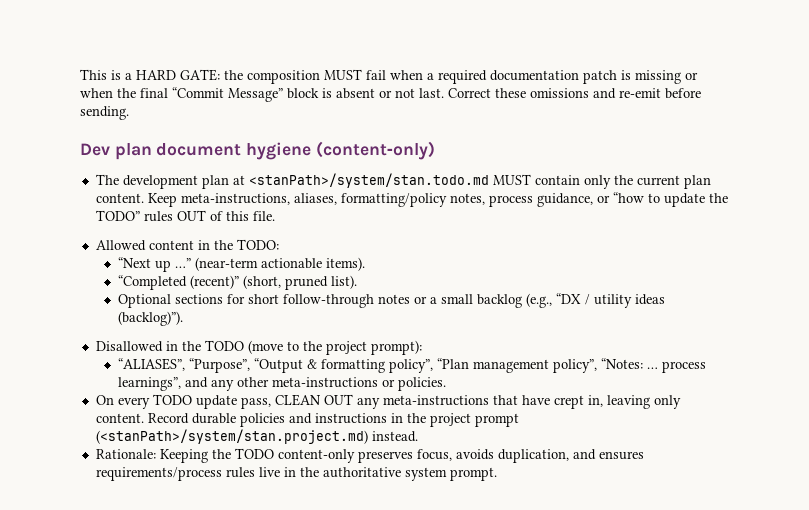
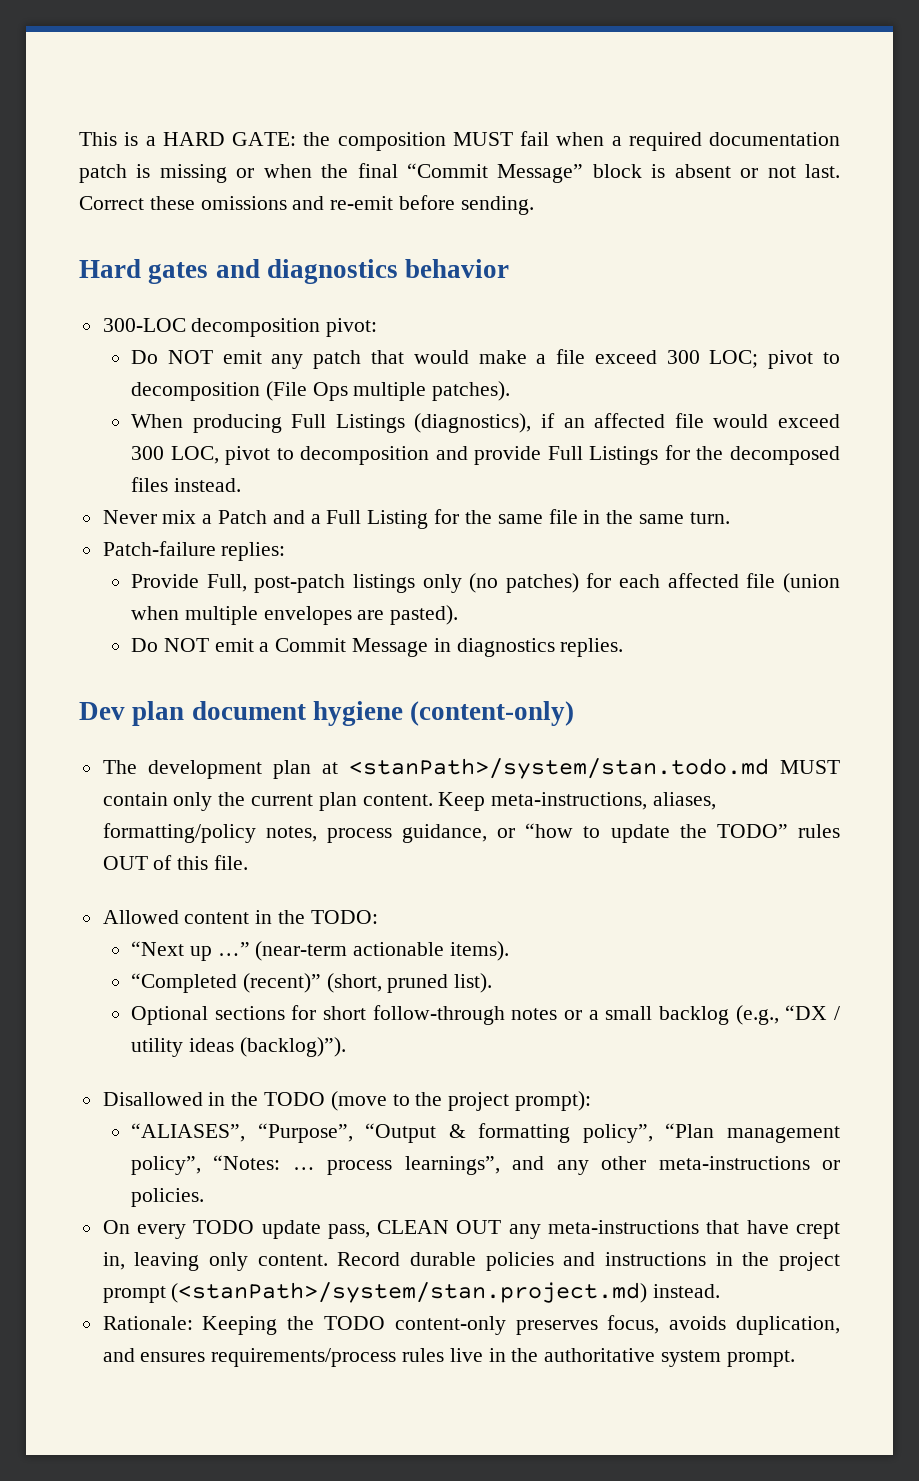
+ Hard gates and diagnostics behavior
+ 300‑LOC decomposition pivot:
+ Do NOT emit any patch that would make a file exceed 300 LOC; pivot to decomposition (File Ops multiple patches).
+ When producing Full Listings (diagnostics), if an affected file would exceed 300 LOC, pivot to decomposition and provide Full Listings for the decomposed files instead.
+ Never mix a Patch and a Full Listing for the same file in the same turn.
+ Patch‑failure replies:
+ Provide Full, post‑patch listings only (no patches) for each affected file (union when multiple envelopes are pasted).
+ Do NOT emit a Commit Message in diagnostics replies.

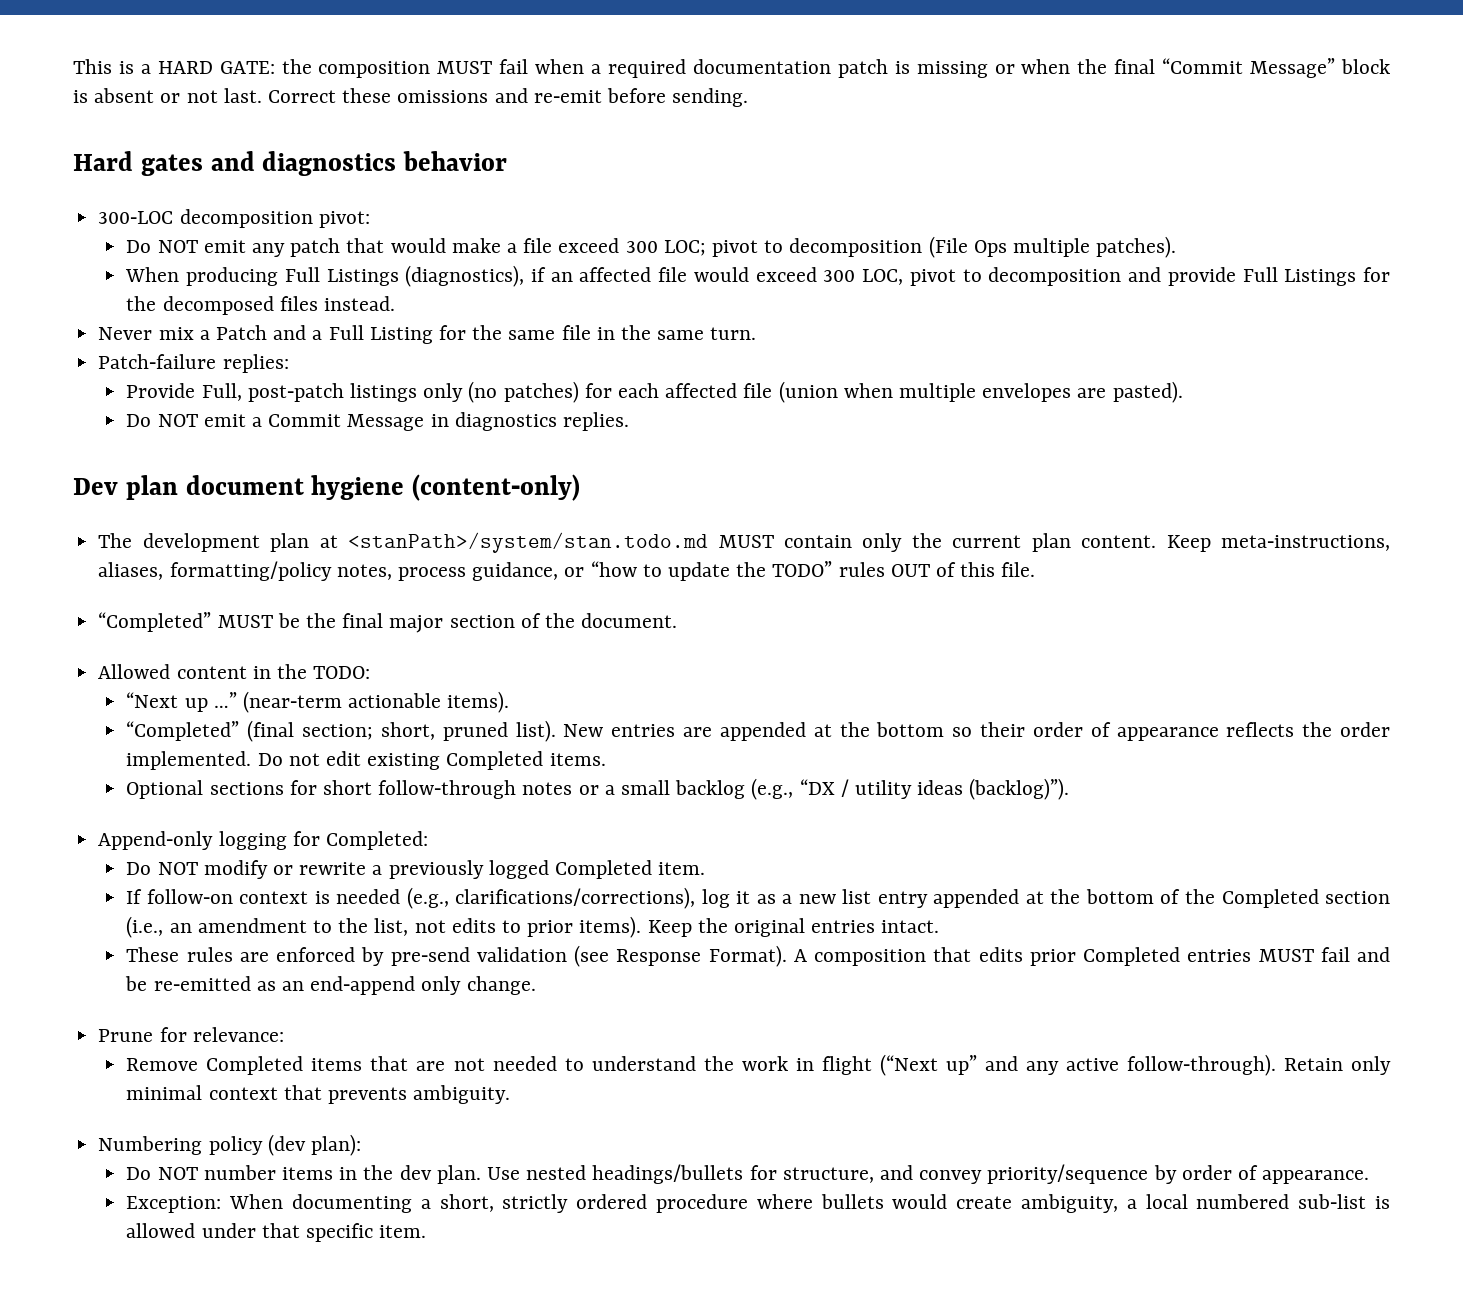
+ “Completed” MUST be the final major section of the document.
- “Completed (recent)” (short, pruned list).
+ “Completed” (final section; short, pruned list). New entries are appended at the bottom so their order of appearance reflects the order implemented. Do not edit existing Completed items.
- Disallowed in the TODO (move to the project prompt):
- “ALIASES”, “Purpose”, “Output & formatting policy”, “Plan management policy”, “Notes: … process learnings”, and any other meta‑instructions or policies.
- On every TODO update pass, CLEAN OUT any meta‑instructions that have crept in, leaving only content. Record durable policies and instructions in the project prompt (<stanPath>/system/stan.project.md) instead.
- Rationale: Keeping the TODO content‑only preserves focus, avoids duplication, and ensures requirements/process rules live in the authoritative system prompt.
+ Append‑only logging for Completed:
+ Do NOT modify or rewrite a previously logged Completed item.
+ If follow‑on context is needed (e.g., clarifications/corrections), log it as a new list entry appended at the bottom of the Completed section (i.e., an amendment to the list, not edits to prior items). Keep the original entries intact.
+ These rules are enforced by pre‑send validation (see Response Format). A composition that edits prior Completed entries MUST fail and be re‑emitted as an end‑append only change.
+ Prune for relevance:
+ Remove Completed items that are not needed to understand the work in flight (“Next up” and any active follow‑through). Retain only minimal context that prevents ambiguity.
+ Numbering policy (dev plan):
+ Do NOT number items in the dev plan. Use nested headings/bullets for structure, and convey priority/sequence by order of appearance.
+ Exception: When documenting a short, strictly ordered procedure where bullets would create ambiguity, a local numbered sub‑list is allowed under that specific item.

